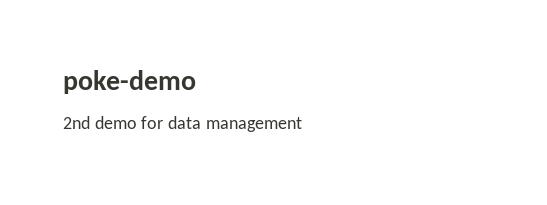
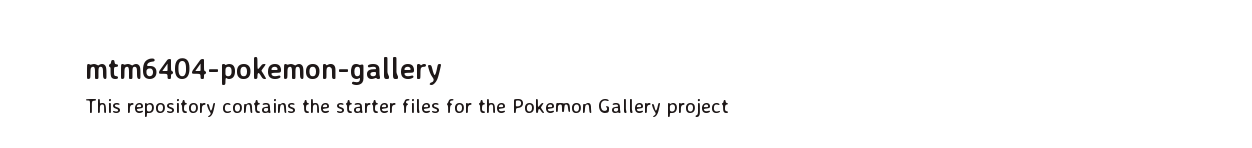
- poke-demo
- 2nd demo for data management
+ mtm6404-pokemon-gallery
+ This repository contains the starter files for the Pokemon Gallery project

